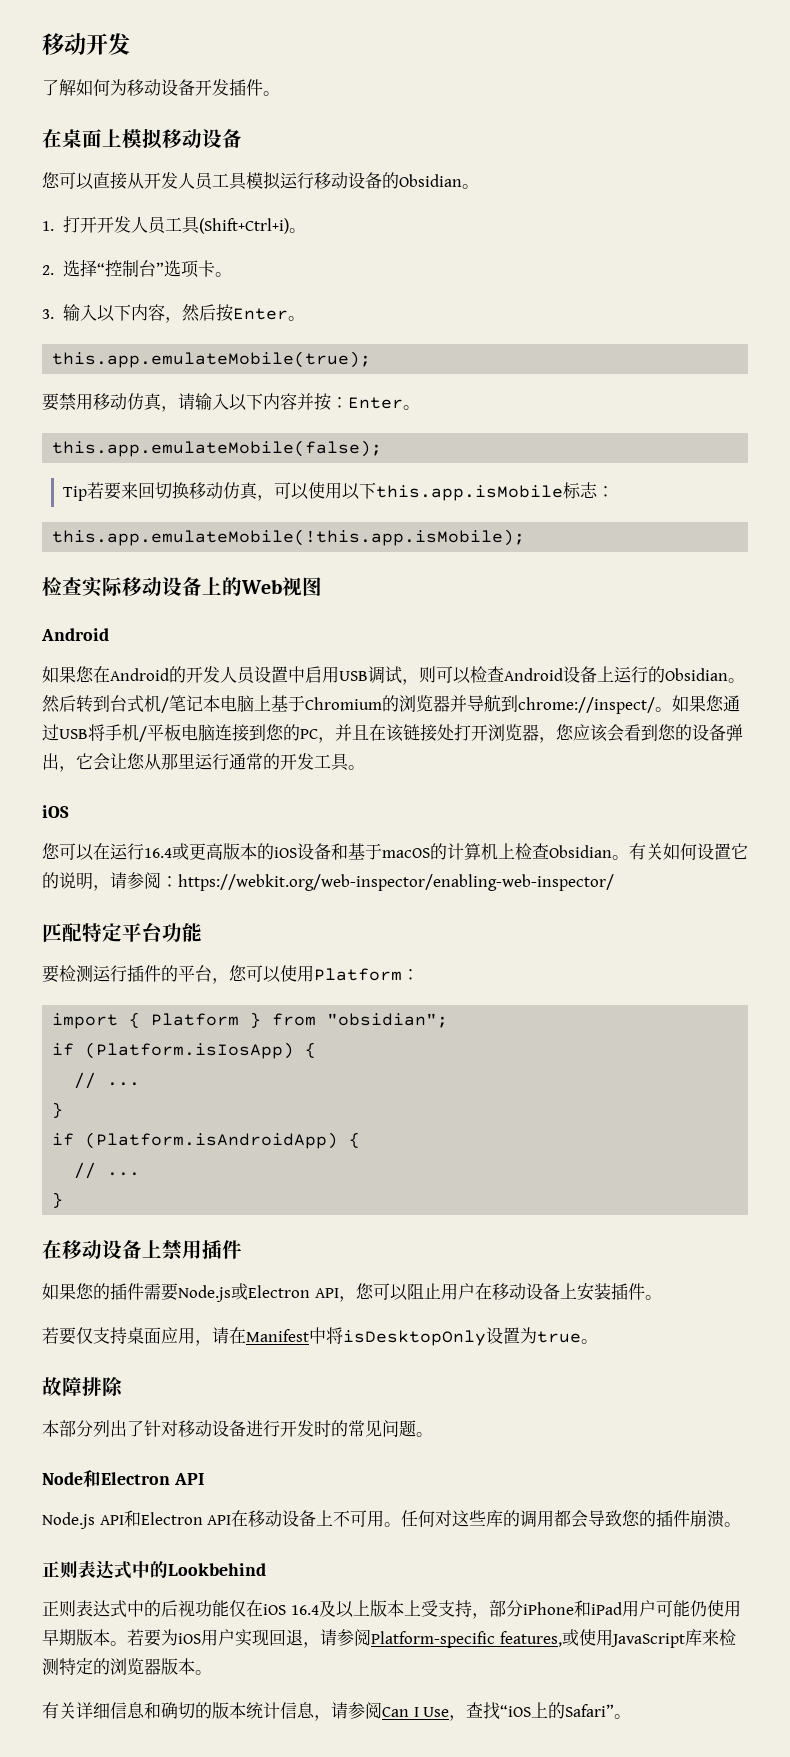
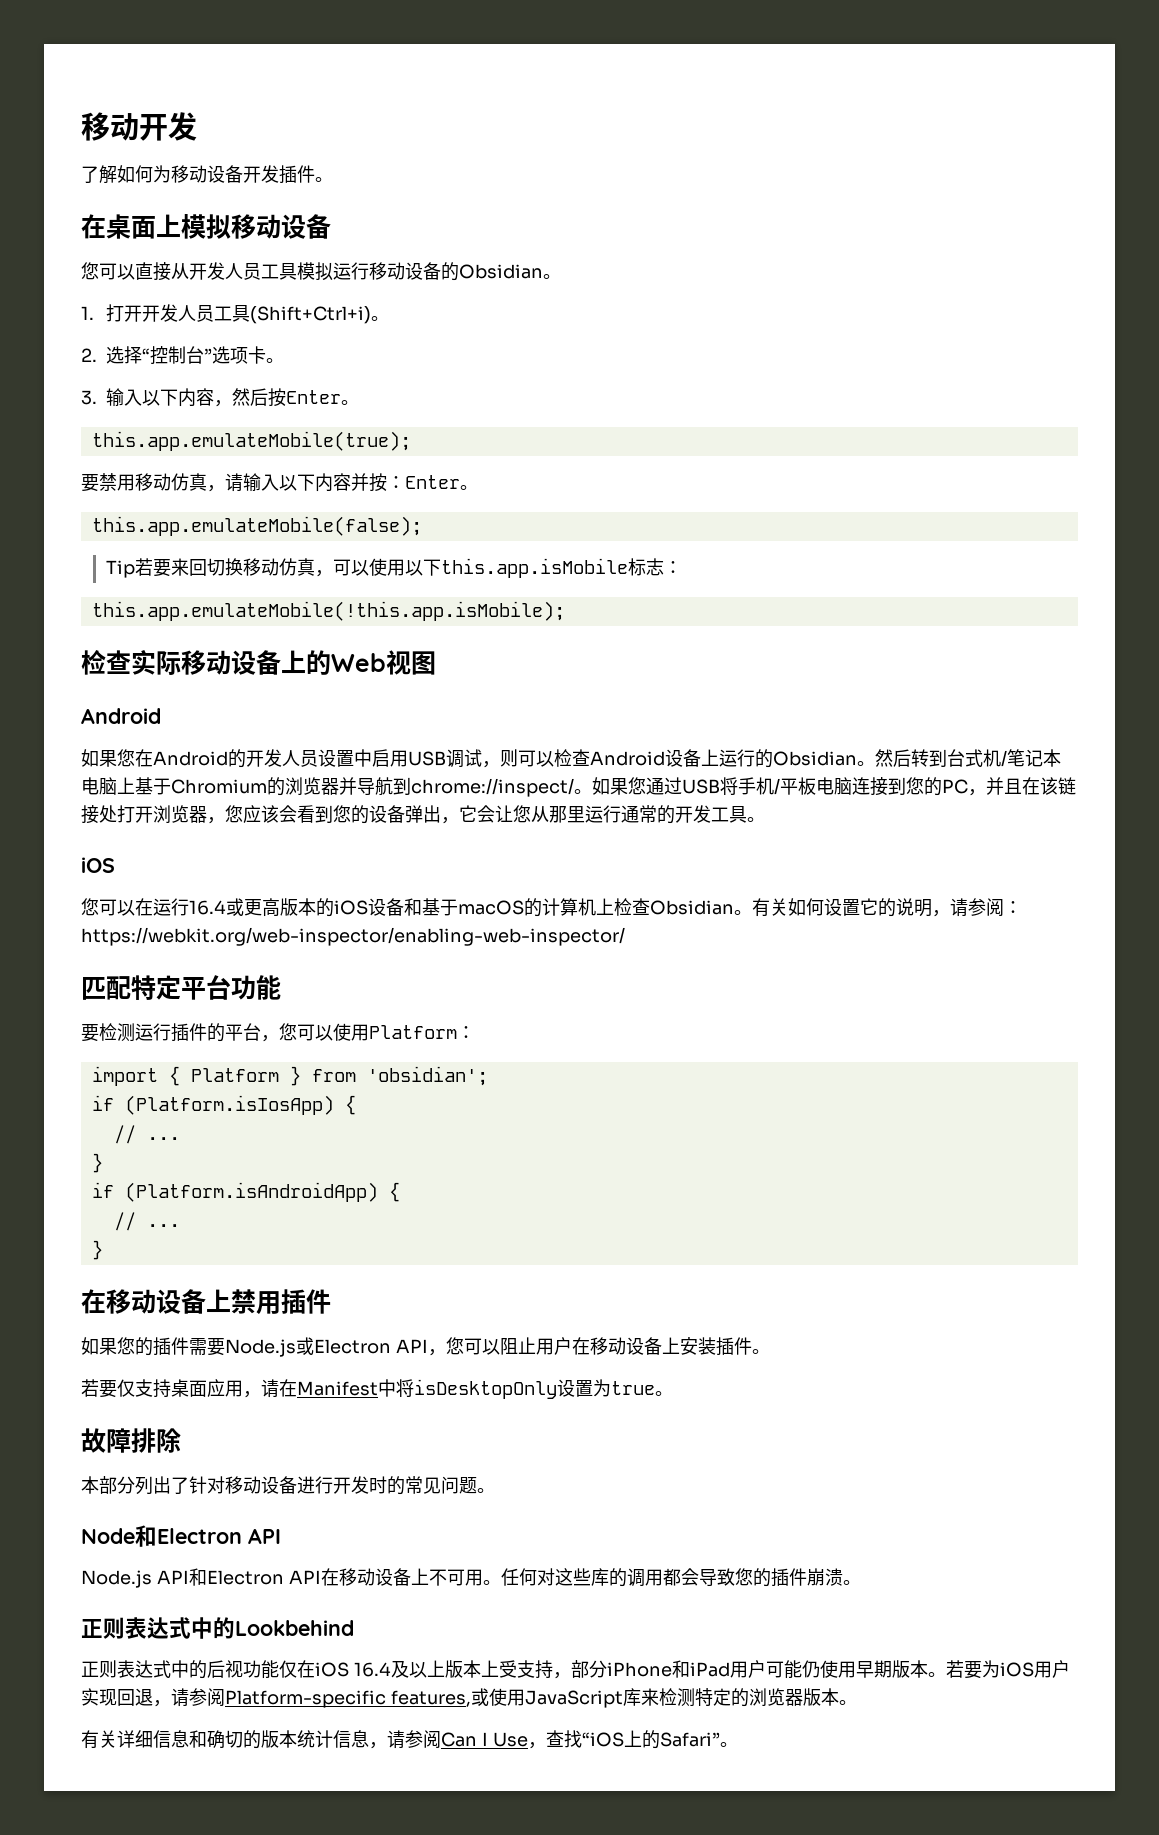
- import { Platform } from "obsidian";
+ import { Platform } from 'obsidian';

